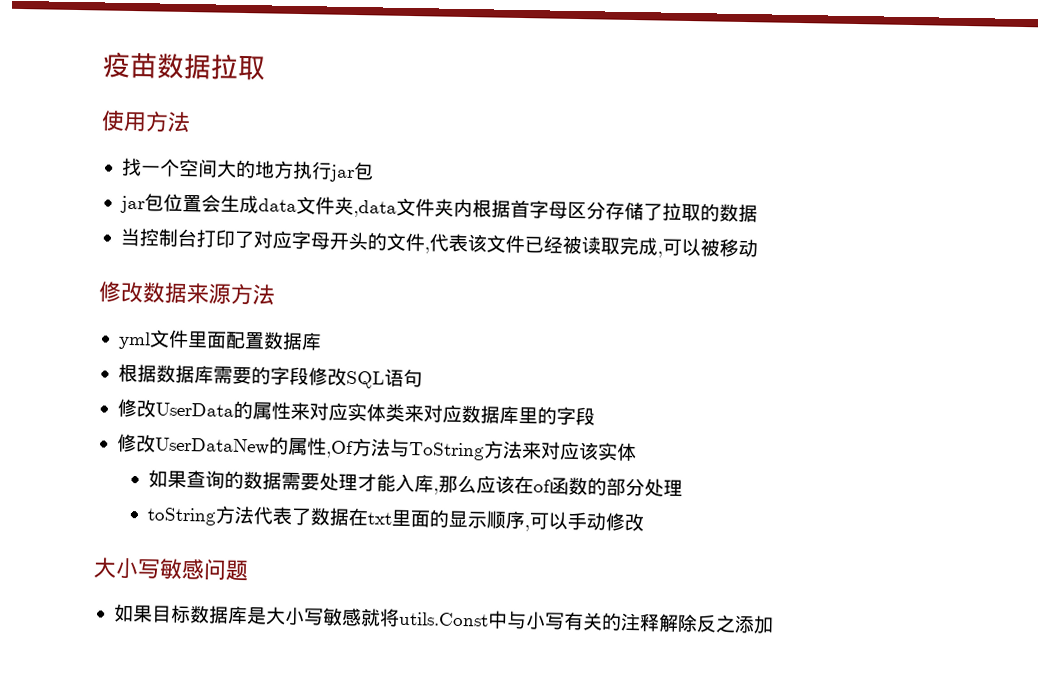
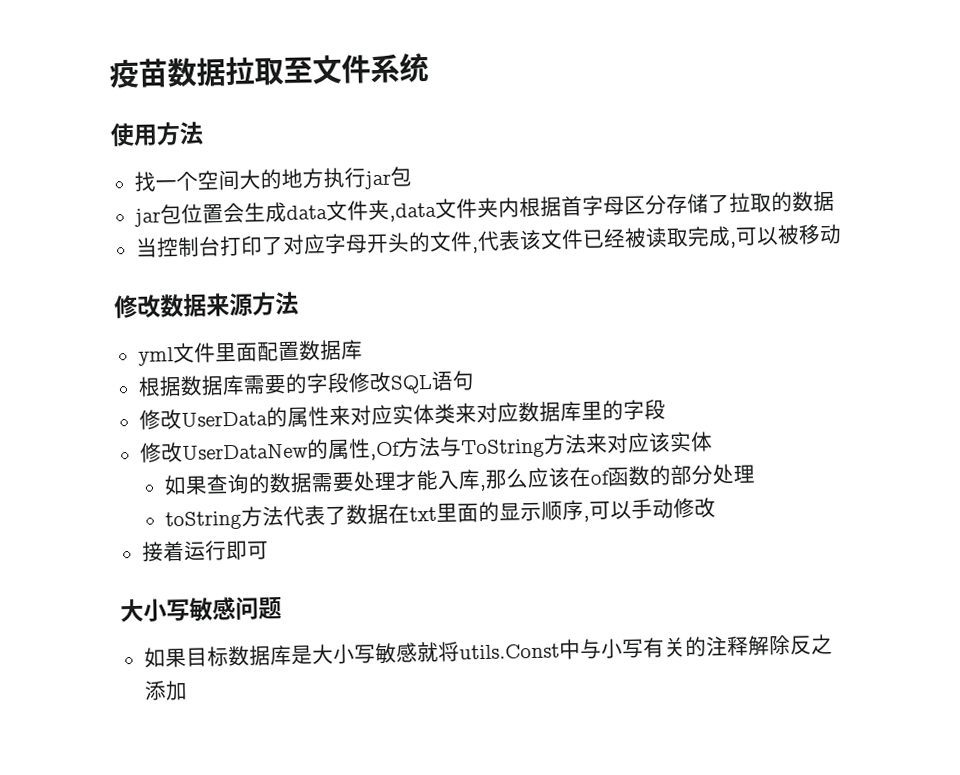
- 疫苗数据拉取
+ 疫苗数据拉取至文件系统
+ 接着运行即可

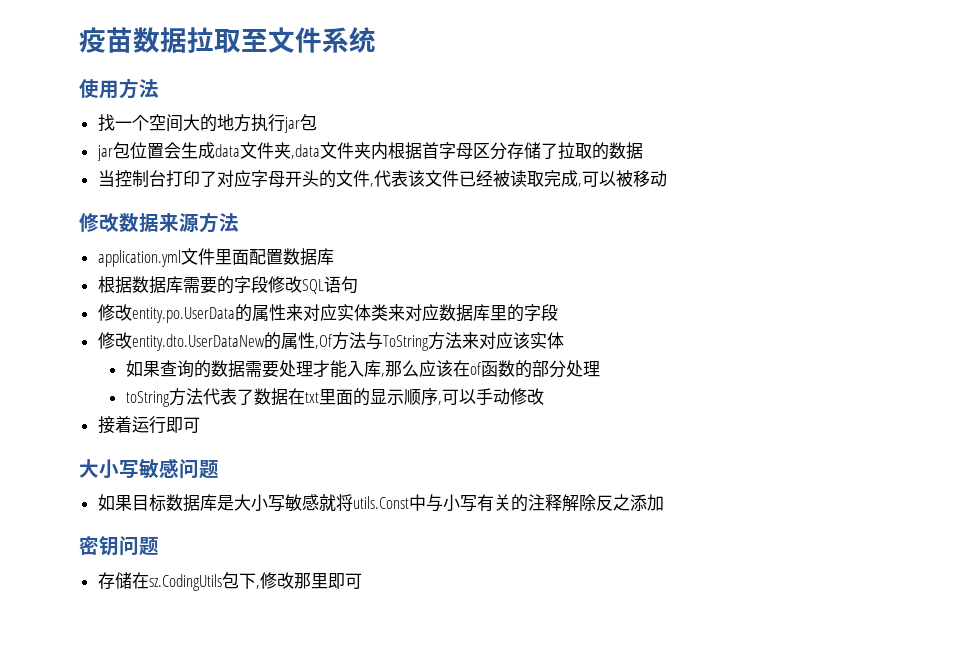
- yml文件里面配置数据库
+ application.yml文件里面配置数据库
- 修改UserData的属性来对应实体类来对应数据库里的字段
+ 修改entity.po.UserData的属性来对应实体类来对应数据库里的字段
- 修改UserDataNew的属性,Of方法与ToString方法来对应该实体
+ 修改entity.dto.UserDataNew的属性,Of方法与ToString方法来对应该实体
+ 密钥问题
+ 存储在sz.CodingUtils包下,修改那里即可

